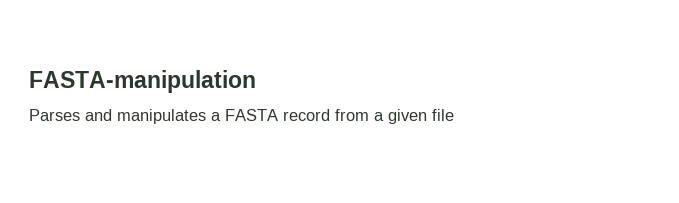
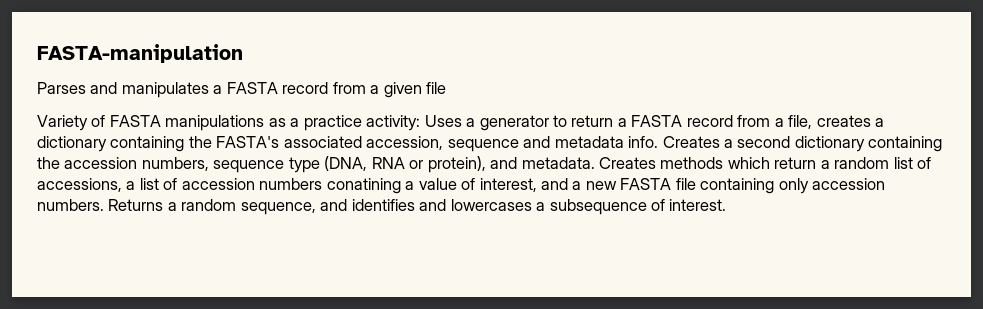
+ Variety of FASTA manipulations as a practice activity: Uses a generator to return a FASTA record from a file, creates a dictionary containing the FASTA's associated accession, sequence and metadata info. Creates a second dictionary containing the accession numbers, sequence type (DNA, RNA or protein), and metadata. Creates methods which return a random list of accessions, a list of accession numbers conatining a value of interest, and a new FASTA file containing only accession numbers. Returns a random sequence, and identifies and lowercases a subsequence of interest.

